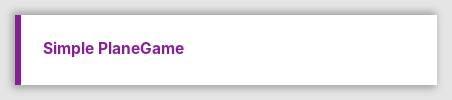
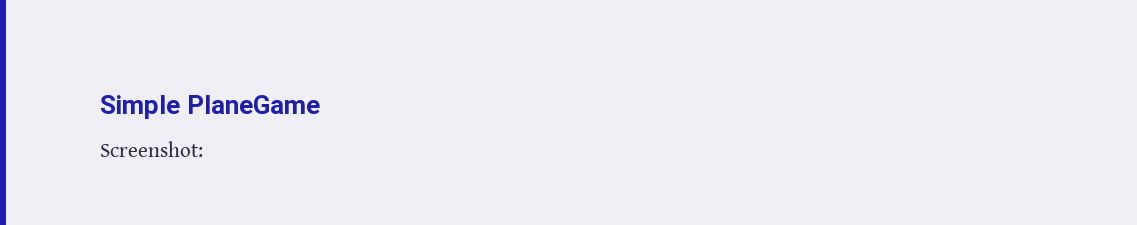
+ Screenshot:

